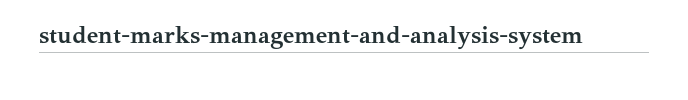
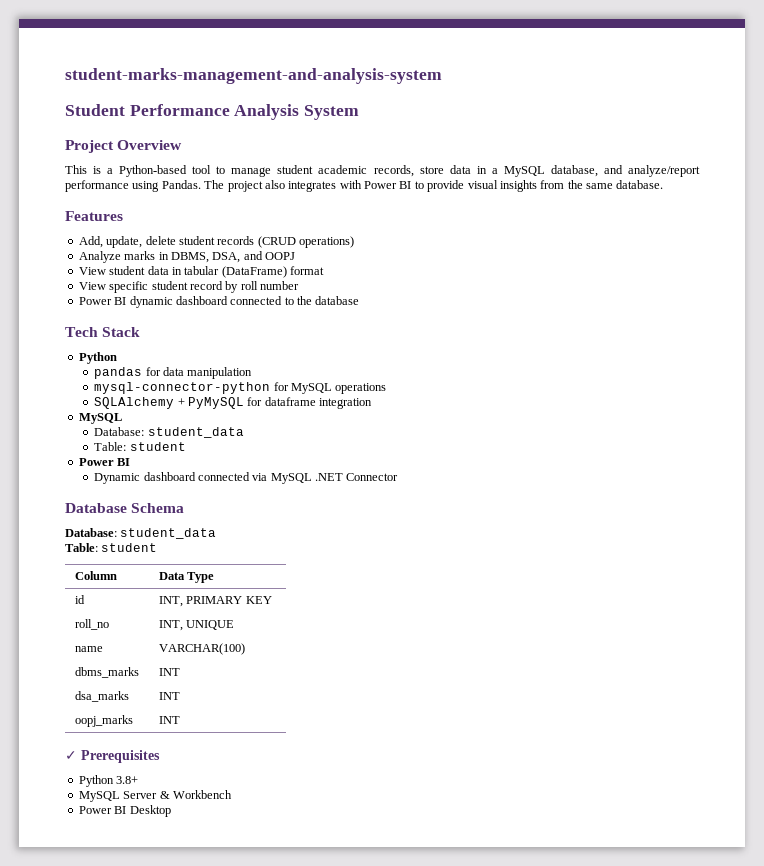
+ Student Performance Analysis System
+ Project Overview
+ This is a Python-based tool to manage student academic records, store data in a MySQL database, and analyze/report performance using Pandas. The project also integrates with Power BI to provide visual insights from the same database.
+ Features
+ Add, update, delete student records (CRUD operations)
+ Analyze marks in DBMS, DSA, and OOPJ
+ View student data in tabular (DataFrame) format
+ View specific student record by roll number
+ Power BI dynamic dashboard connected to the database
+ Tech Stack
+ Python
+ pandas for data manipulation
+ mysql-connector-python for MySQL operations
+ SQLAlchemy + PyMySQL for dataframe integration
+ MySQL
+ Database: student_data
+ Table: student
+ Power BI
+ Dynamic dashboard connected via MySQL .NET Connector
+ Database Schema
+ Database: student_data
+ Table: student
+ Column | Data Type
+ id | INT, PRIMARY KEY
+ roll_no | INT, UNIQUE
+ name | VARCHAR(100)
+ dbms_marks | INT
+ dsa_marks | INT
+ oopj_marks | INT
+ ✓ Prerequisites
+ Python 3.8+
+ MySQL Server & Workbench
+ Power BI Desktop

